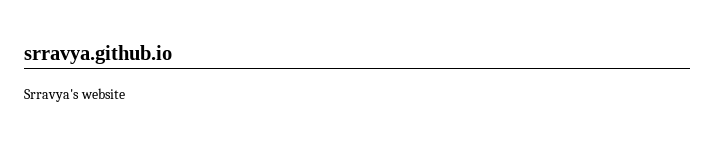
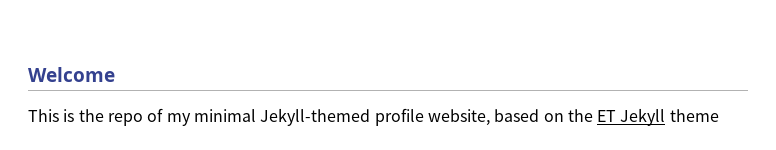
- srravya.github.io
- Srravya's website
+ Welcome
+ This is the repo of my minimal Jekyll-themed profile website, based on the ET Jekyll theme

